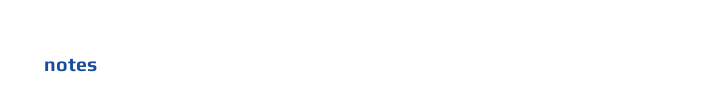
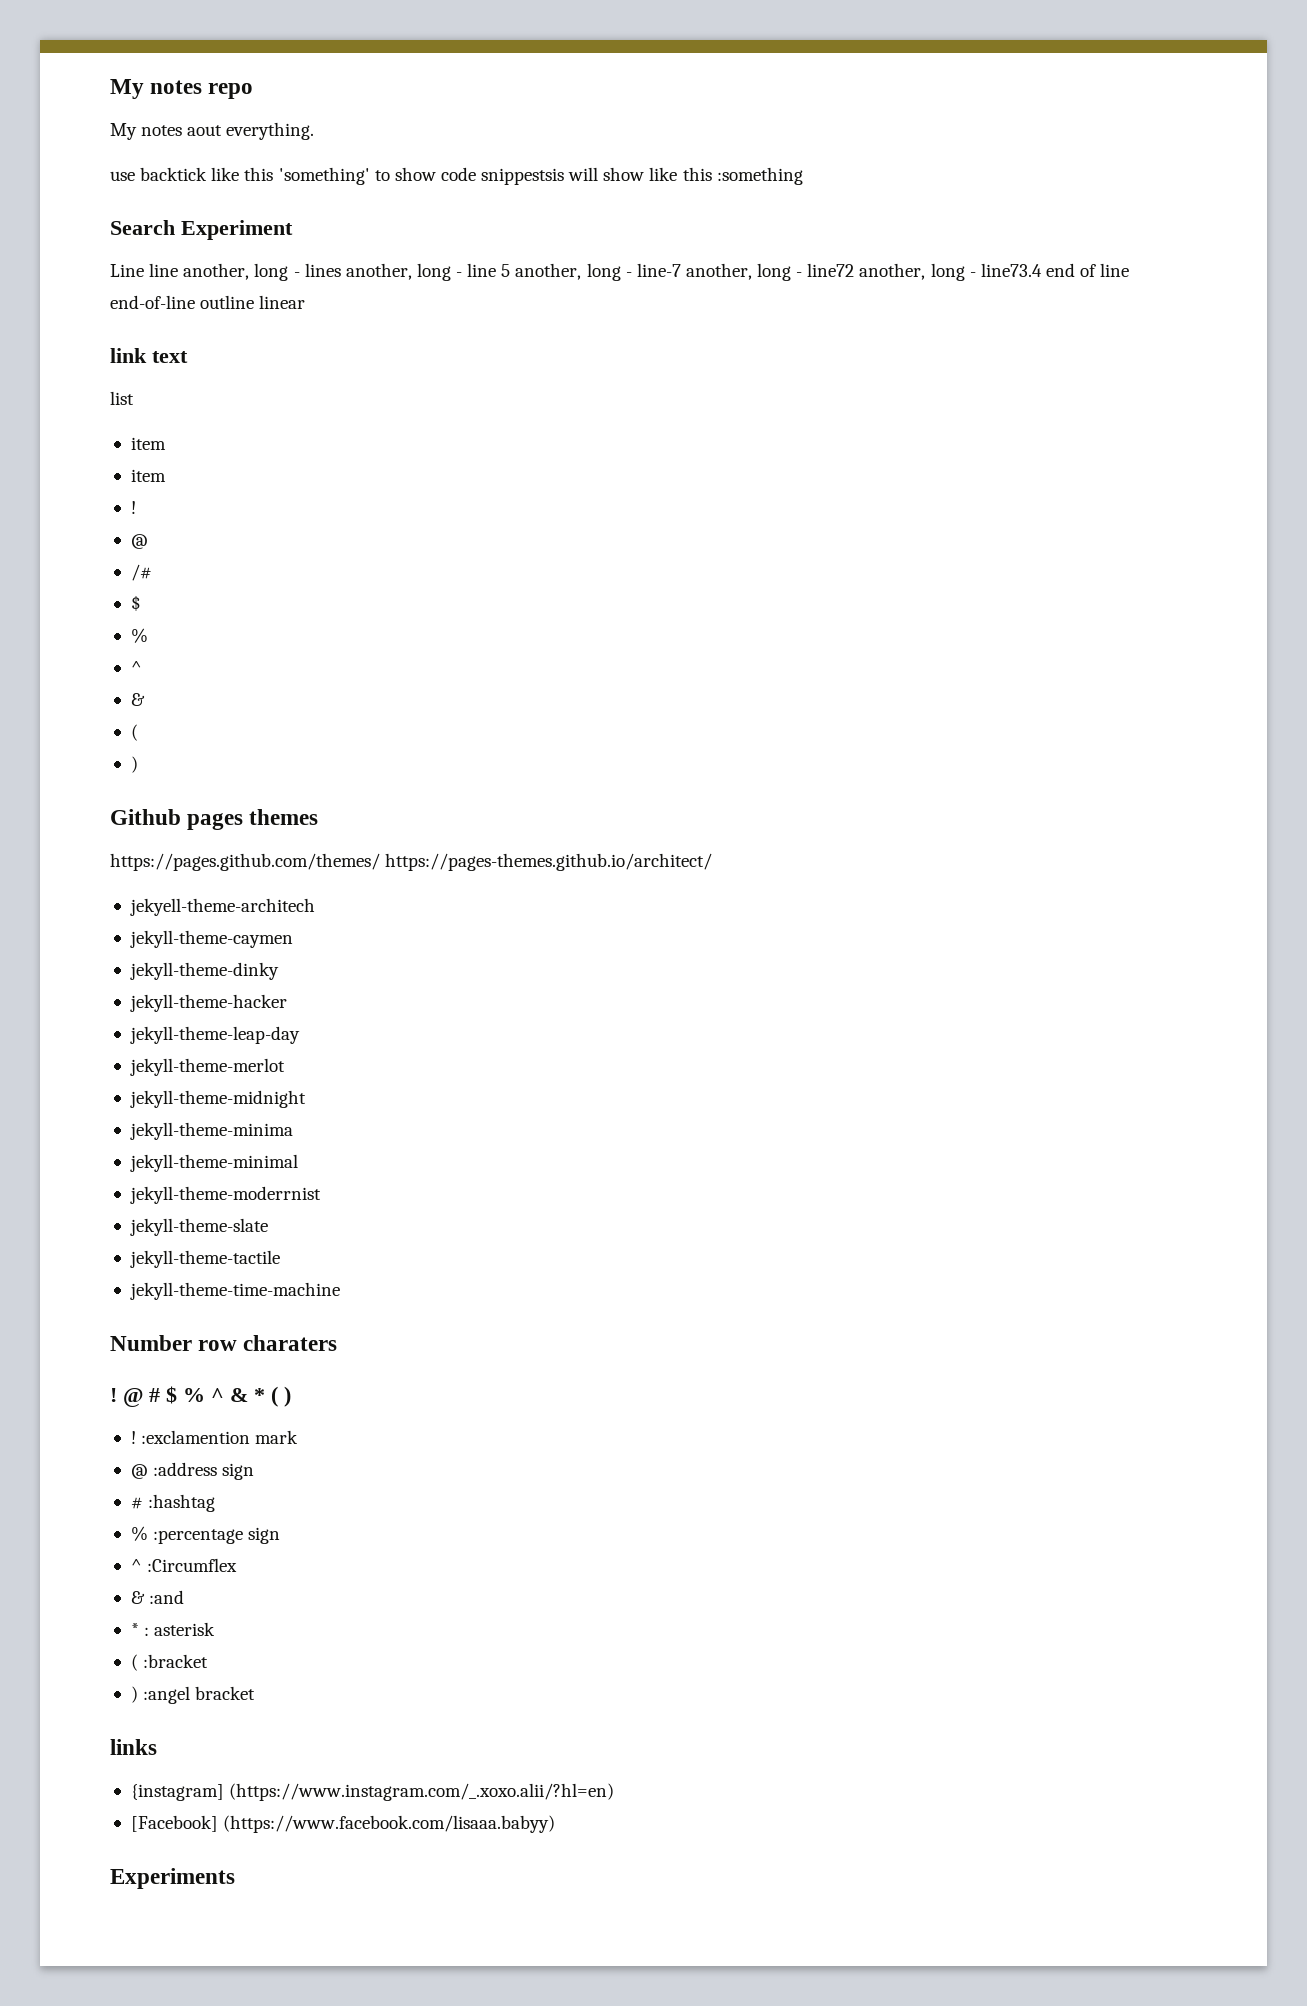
- notes
+ My notes repo
+ My notes aout everything.
+ use backtick like this 'something' to show code snippestsis will show like this :something
+ Search Experiment
+ Line line another, long - lines another, long - line 5 another, long - line-7 another, long - line72 another, long - line73.4 end of line end-of-line outline linear
+ link text
+ list
+ item
+ item
+ !
+ @
+ /#
+ $
+ %
+ ^
+ &
+ (
+ )
+ Github pages themes
+ https://pages.github.com/themes/ https://pages-themes.github.io/architect/
+ jekyell-theme-architech
+ jekyll-theme-caymen
+ jekyll-theme-dinky
+ jekyll-theme-hacker
+ jekyll-theme-leap-day
+ jekyll-theme-merlot
+ jekyll-theme-midnight
+ jekyll-theme-minima
+ jekyll-theme-minimal
+ jekyll-theme-moderrnist
+ jekyll-theme-slate
+ jekyll-theme-tactile
+ jekyll-theme-time-machine
+ Number row charaters
+ ! @ # $ % ^ & * ( )
+ ! :exclamention mark
+ @ :address sign
+ # :hashtag
+ % :percentage sign
+ ^ :Circumflex
+ & :and
+ * : asterisk
+ ( :bracket
+ ) :angel bracket
+ links
+ {instagram] (https://www.instagram.com/_.xoxo.alii/?hl=en)
+ [Facebook] (https://www.facebook.com/lisaaa.babyy)
+ Experiments

